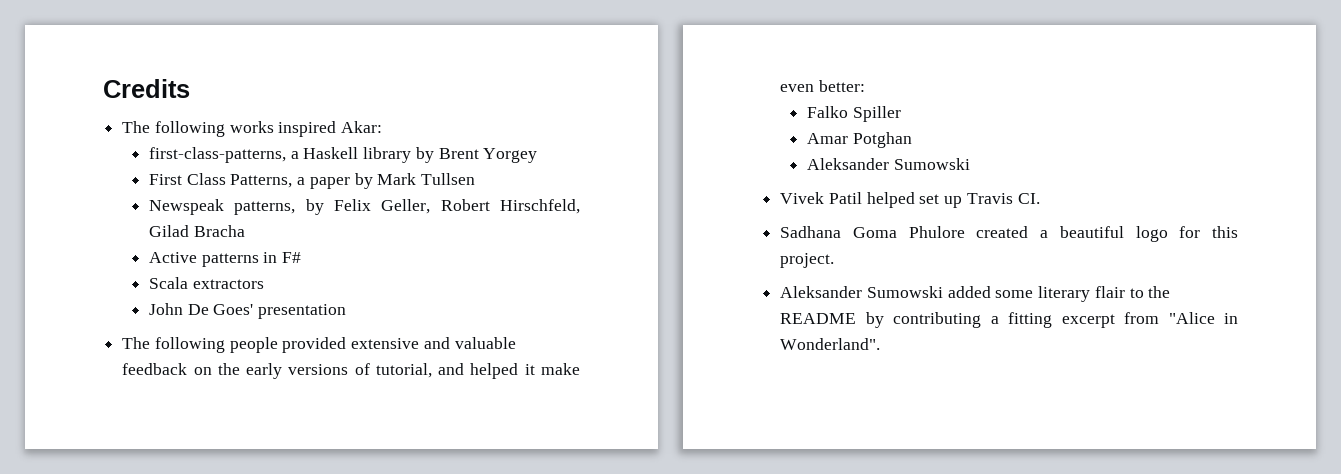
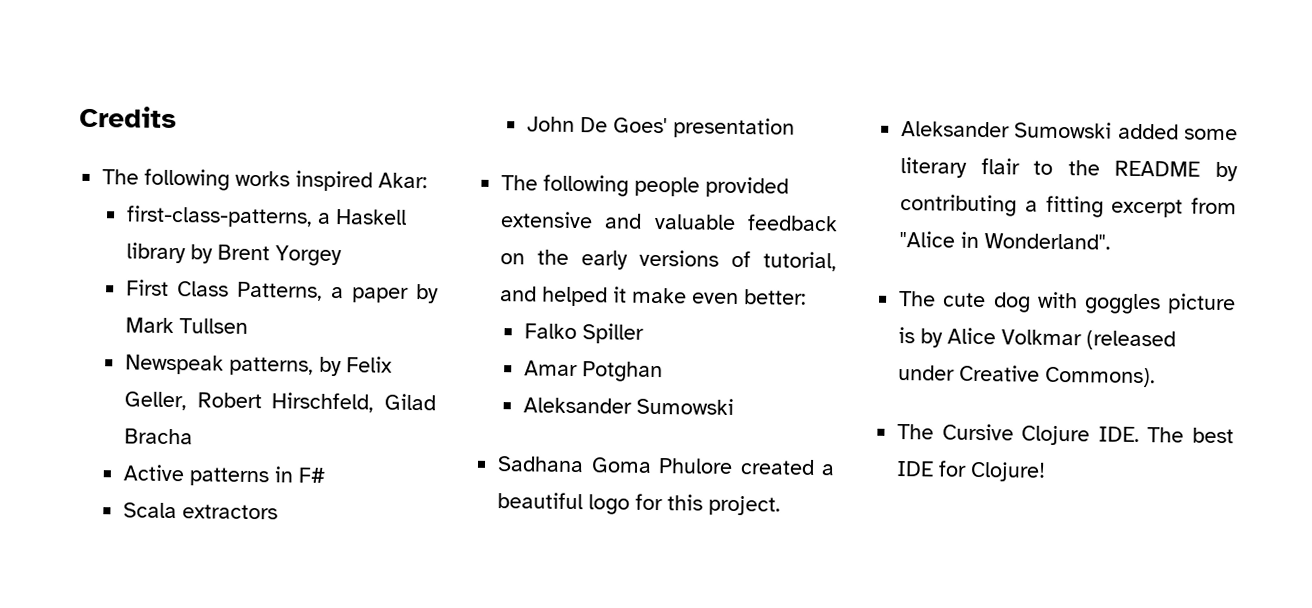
- Vivek Patil helped set up Travis CI.
+ The cute dog with goggles picture is by Alice Volkmar (released under Creative Commons).
+ The Cursive Clojure IDE. The best IDE for Clojure!

